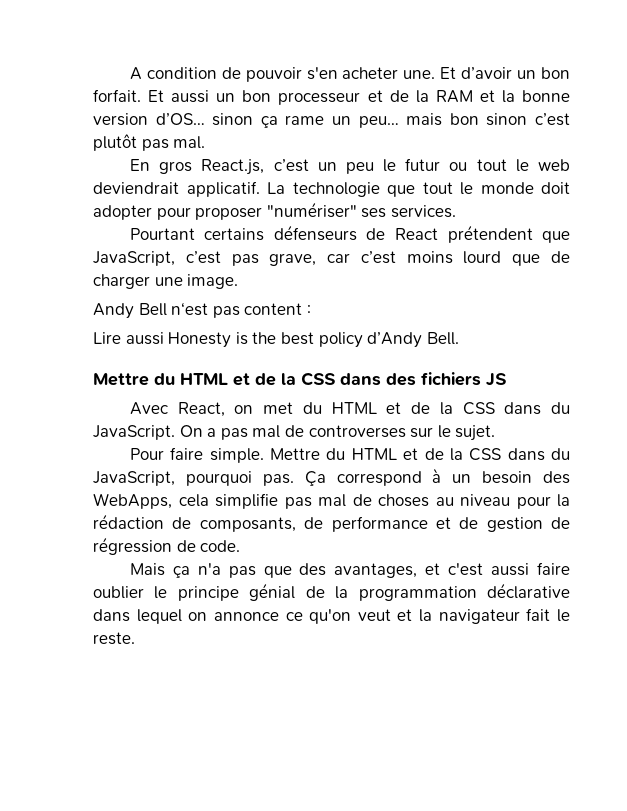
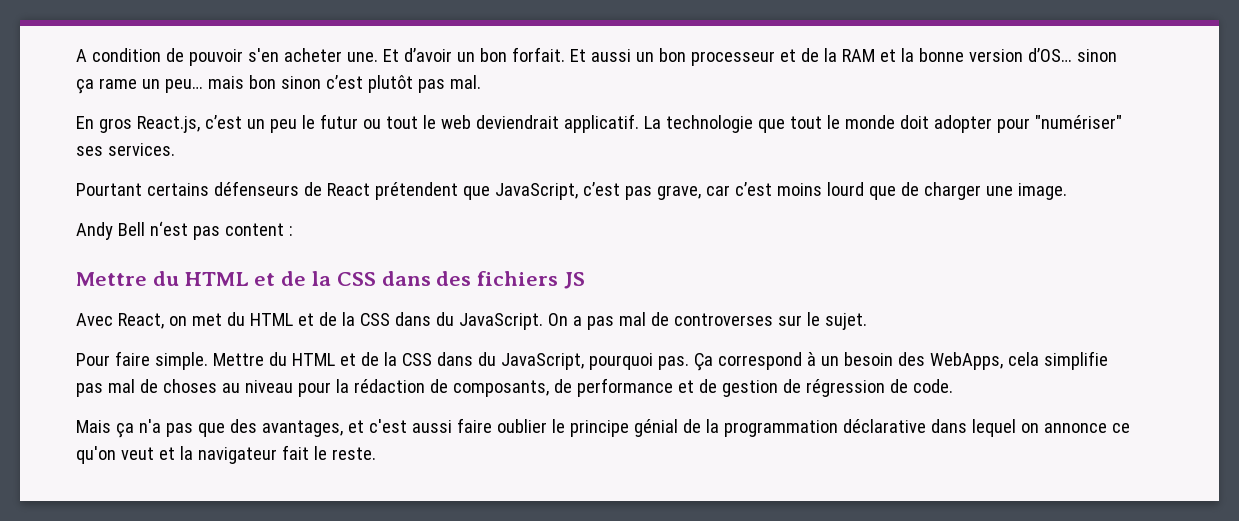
- La technologie que tout le monde doit adopter pour proposer "numériser" ses services.
+ La technologie que tout le monde doit adopter pour "numériser" ses services.
- Lire aussi Honesty is the best policy d’Andy Bell.

